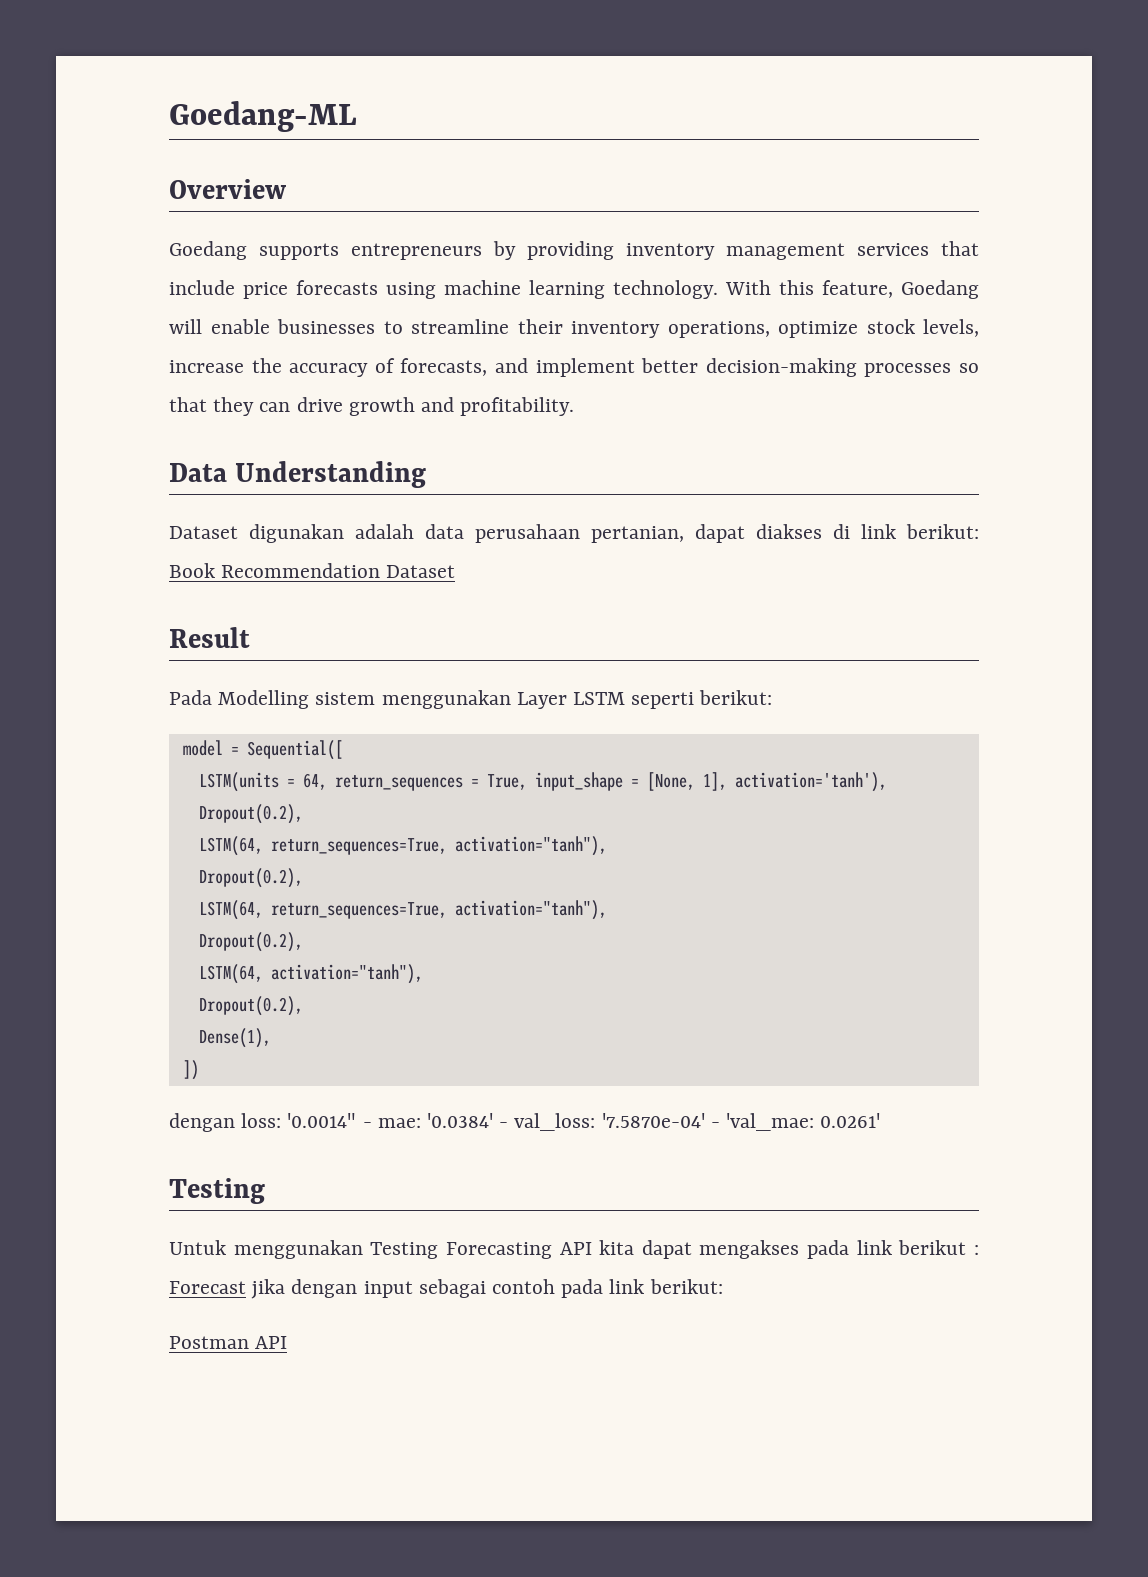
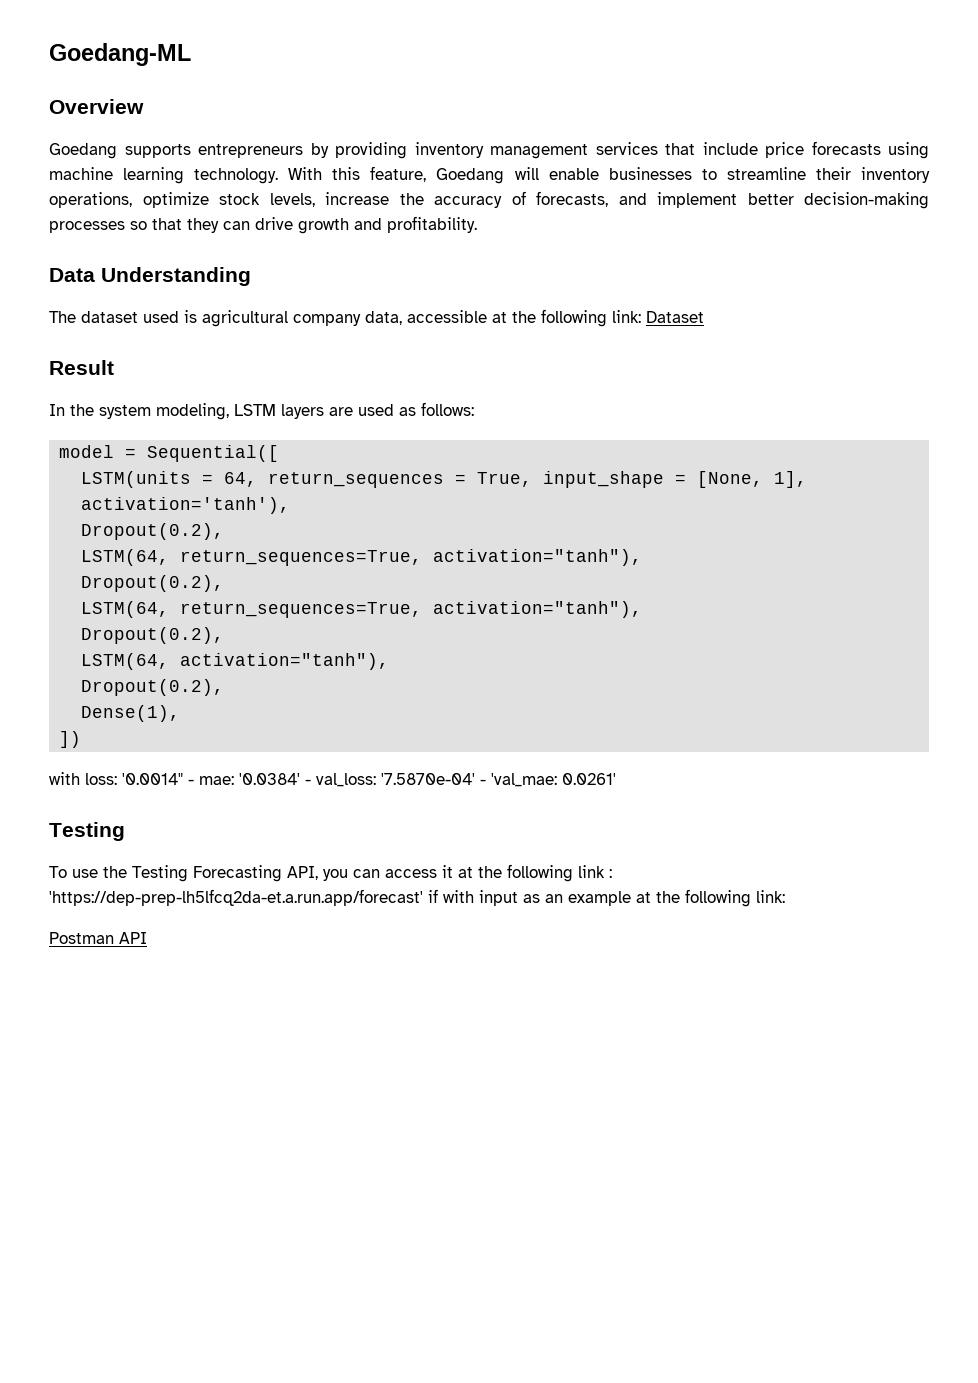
- Dataset digunakan adalah data perusahaan pertanian, dapat diakses di link berikut: Book Recommendation Dataset
+ The dataset used is agricultural company data, accessible at the following link: Dataset
  Result
- Pada Modelling sistem menggunakan Layer LSTM seperti berikut:
+ In the system modeling, LSTM layers are used as follows:
- dengan loss: '0.0014" - mae: '0.0384' - val_loss: '7.5870e-04' - 'val_mae: 0.0261'
+ with loss: '0.0014" - mae: '0.0384' - val_loss: '7.5870e-04' - 'val_mae: 0.0261'
- Untuk menggunakan Testing Forecasting API kita dapat mengakses pada link berikut : Forecast jika dengan input sebagai contoh pada link berikut:
+ To use the Testing Forecasting API, you can access it at the following link : 'https://dep-prep-lh5lfcq2da-et.a.run.app/forecast' if with input as an example at the following link:

